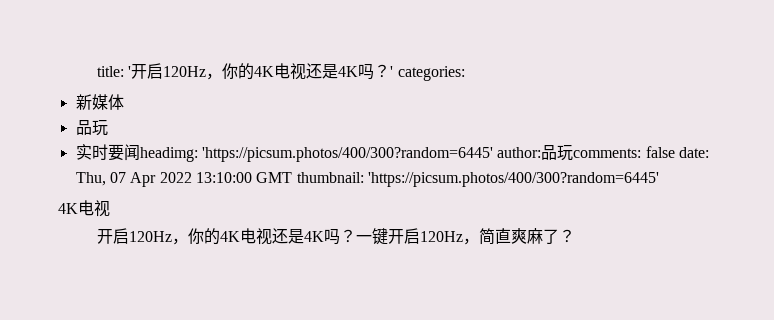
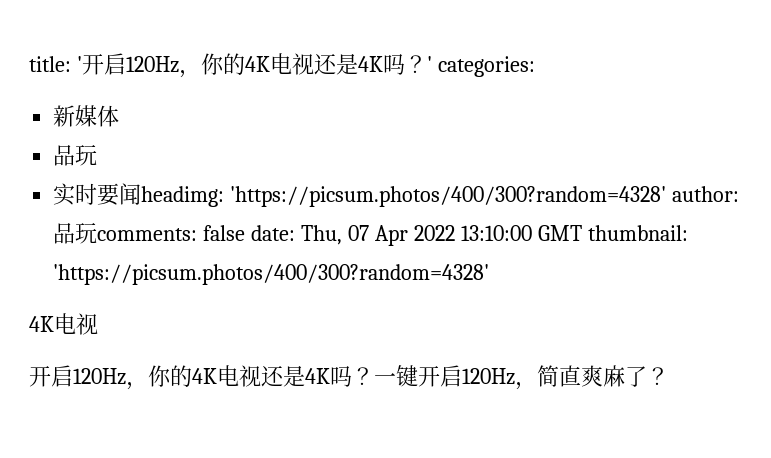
- 实时要闻headimg: 'https://picsum.photos/400/300?random=6445' author:品玩comments: false date: Thu, 07 Apr 2022 13:10:00 GMT thumbnail: 'https://picsum.photos/400/300?random=6445'
+ 实时要闻headimg: 'https://picsum.photos/400/300?random=4328' author:品玩comments: false date: Thu, 07 Apr 2022 13:10:00 GMT thumbnail: 'https://picsum.photos/400/300?random=4328'

